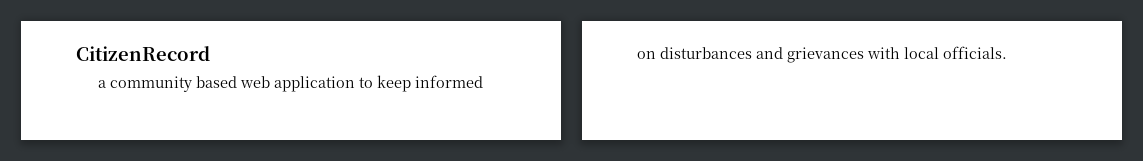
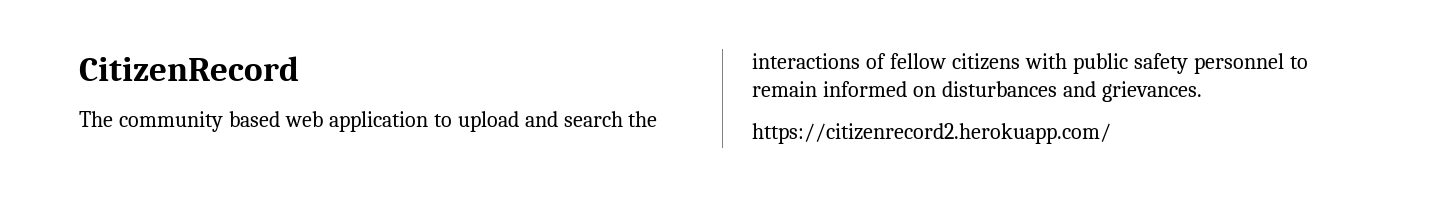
- a community based web application to keep informed on disturbances and grievances with local officials.
+ The community based web application to upload and search the interactions of fellow citizens with public safety personnel to remain informed on disturbances and grievances.
+ https://citizenrecord2.herokuapp.com/

